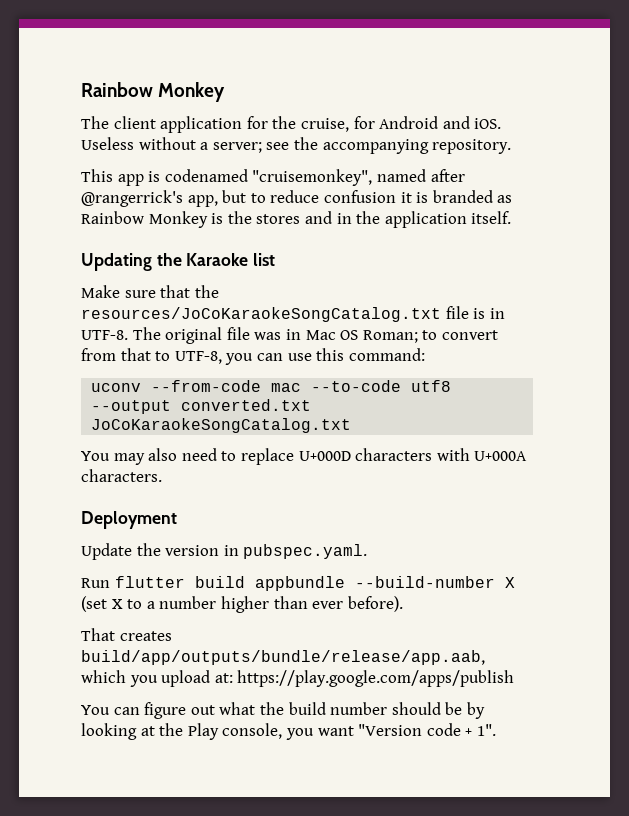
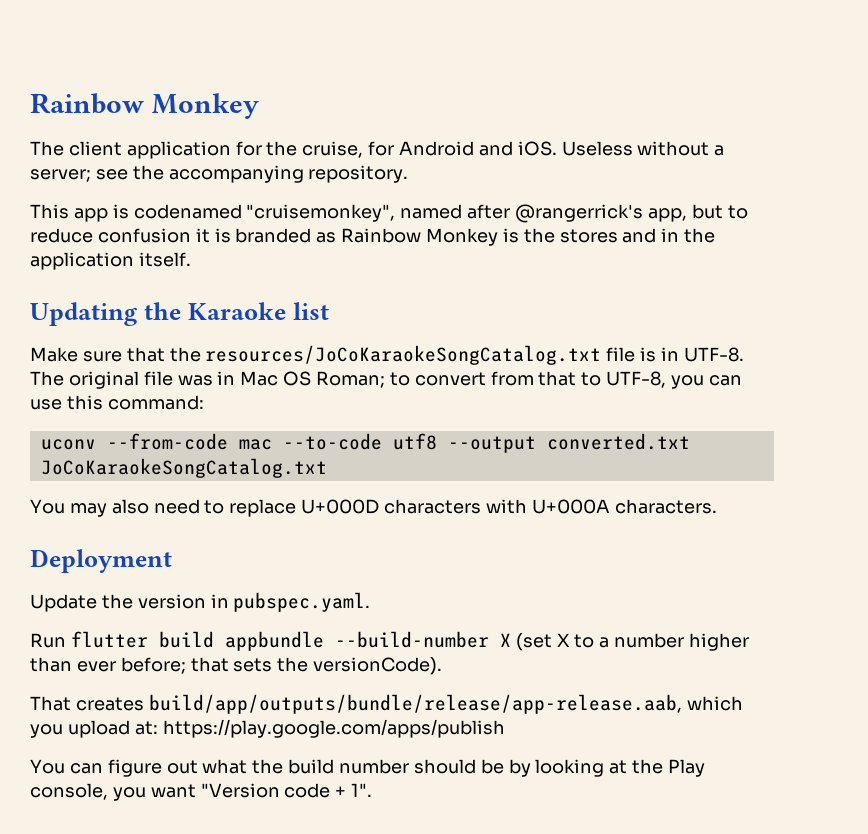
- Run flutter build appbundle --build-number X (set X to a number higher than ever before).
+ Run flutter build appbundle --build-number X (set X to a number higher than ever before; that sets the versionCode).
- That creates build/app/outputs/bundle/release/app.aab, which you upload at: https://play.google.com/apps/publish
+ That creates build/app/outputs/bundle/release/app-release.aab, which you upload at: https://play.google.com/apps/publish

